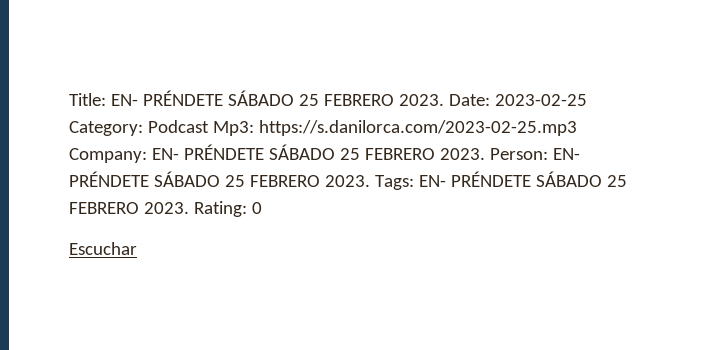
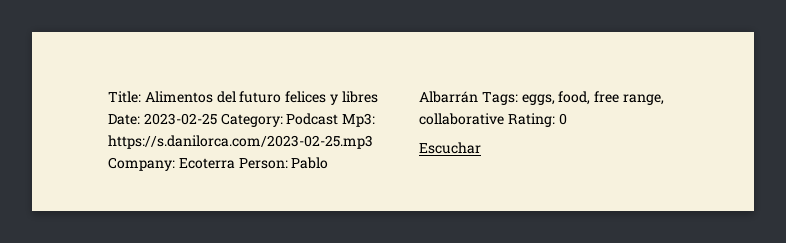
- Title: EN- PRÉNDETE SÁBADO 25 FEBRERO 2023. Date: 2023-02-25 Category: Podcast Mp3: https://s.danilorca.com/2023-02-25.mp3 Company: EN- PRÉNDETE SÁBADO 25 FEBRERO 2023. Person: EN- PRÉNDETE SÁBADO 25 FEBRERO 2023. Tags: EN- PRÉNDETE SÁBADO 25 FEBRERO 2023. Rating: 0
+ Title: Alimentos del futuro felices y libres Date: 2023-02-25 Category: Podcast Mp3: https://s.danilorca.com/2023-02-25.mp3 Company: Ecoterra Person: Pablo Albarrán Tags: eggs, food, free range, collaborative Rating: 0

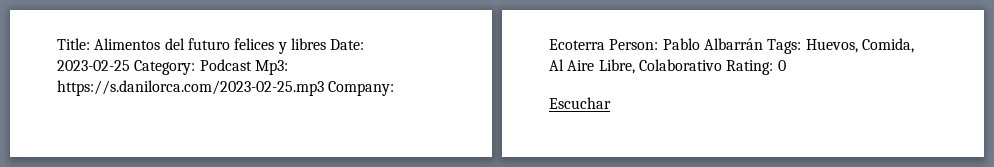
- Title: Alimentos del futuro felices y libres Date: 2023-02-25 Category: Podcast Mp3: https://s.danilorca.com/2023-02-25.mp3 Company: Ecoterra Person: Pablo Albarrán Tags: eggs, food, free range, collaborative Rating: 0
+ Title: Alimentos del futuro felices y libres Date: 2023-02-25 Category: Podcast Mp3: https://s.danilorca.com/2023-02-25.mp3 Company: Ecoterra Person: Pablo Albarrán Tags: Huevos, Comida, Al Aire Libre, Colaborativo Rating: 0

